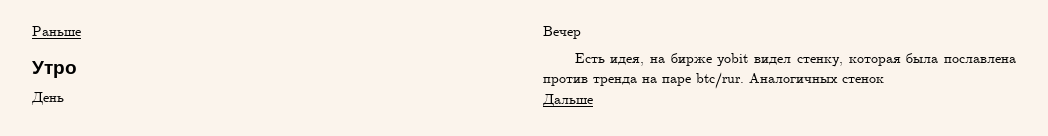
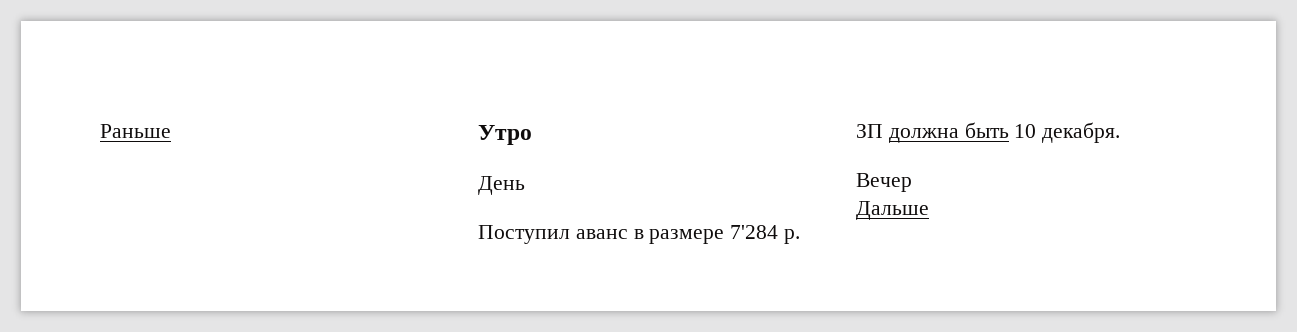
+ Поступил аванс в размере 7'284 р. ЗП должна быть 10 декабря.
  Вечер
- Есть идея, на бирже yobit видел стенку, которая была пославлена против тренда на паре btc/rur. Аналогичных стенок

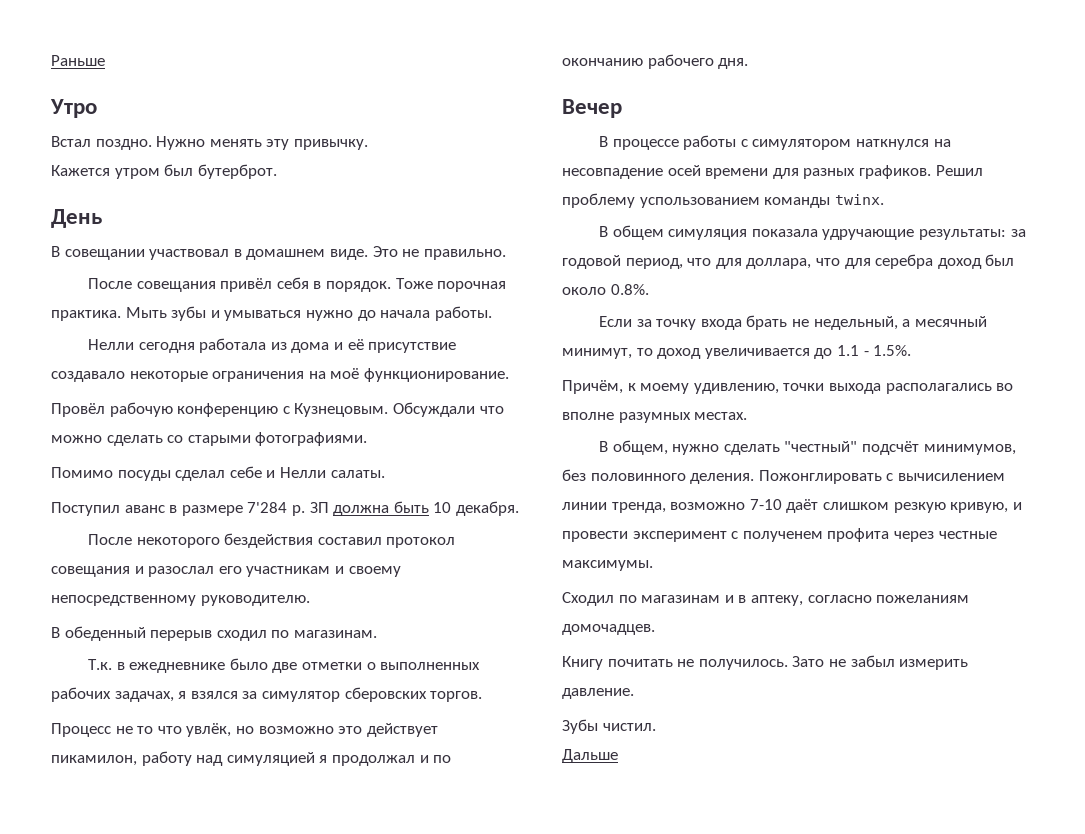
+ Встал поздно. Нужно менять эту привычку.
+ Кажется утром был бутерброт.
  День
+ В совещании участвовал в домашнем виде. Это не правильно.
+ После совещания привёл себя в порядок. Тоже порочная практика. Мыть зубы и умываться нужно до начала работы.
+ Нелли сегодня работала из дома и её присутствие создавало некоторые ограничения на моё функционирование.
+ Провёл рабочую конференцию с Кузнецовым. Обсуждали что можно сделать со старыми фотографиями.
+ Помимо посуды сделал себе и Нелли салаты.
+ После некоторого бездействия составил протокол совещания и разослал его участникам и своему непосредственному руководителю.
+ В обеденный перерыв сходил по магазинам.
+ Т.к. в ежедневнике было две отметки о выполненных рабочих задачах, я взялся за симулятор сберовских торгов.
+ Процесс не то что увлёк, но возможно это действует пикамилон, работу над симуляцией я продолжал и по окончанию рабочего дня.
  Вечер
+ В процессе работы с симулятором наткнулся на несовпадение осей времени для разных графиков. Решил проблему успользованием команды twinx.
+ В общем симуляция показала удручающие результаты: за годовой период, что для доллара, что для серебра доход был около 0.8%.
+ Если за точку входа брать не недельный, а месячный минимут, то доход увеличивается до 1.1 - 1.5%.
+ Причём, к моему удивлению, точки выхода располагались во вполне разумных местах.
+ В общем, нужно сделать "честный" подсчёт минимумов, без половинного деления. Пожонглировать с вычисилением линии тренда, возможно 7-10 даёт слишком резкую кривую, и провести эксперимент с полученем профита через честные максимумы.
+ Сходил по магазинам и в аптеку, согласно пожеланиям домочадцев.
+ Книгу почитать не получилось. Зато не забыл измерить давление.
+ Зубы чистил.

